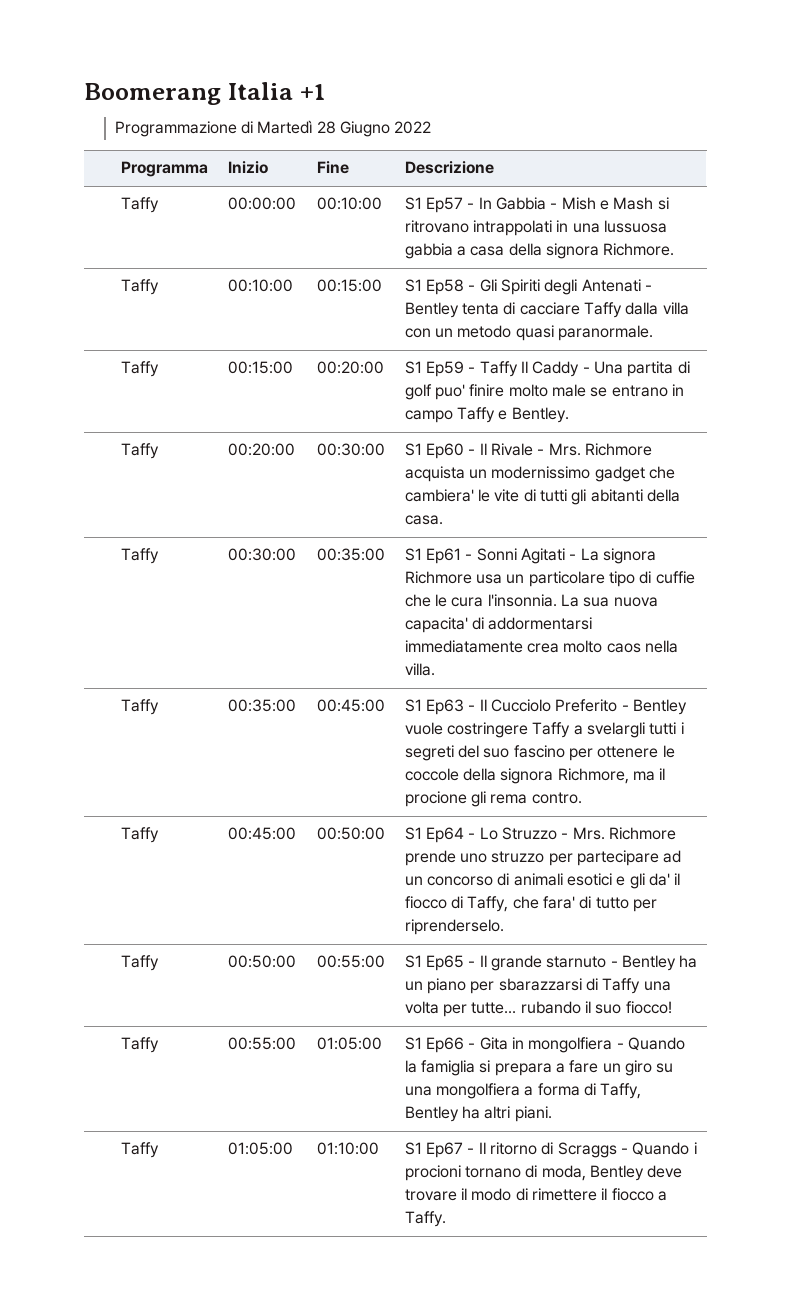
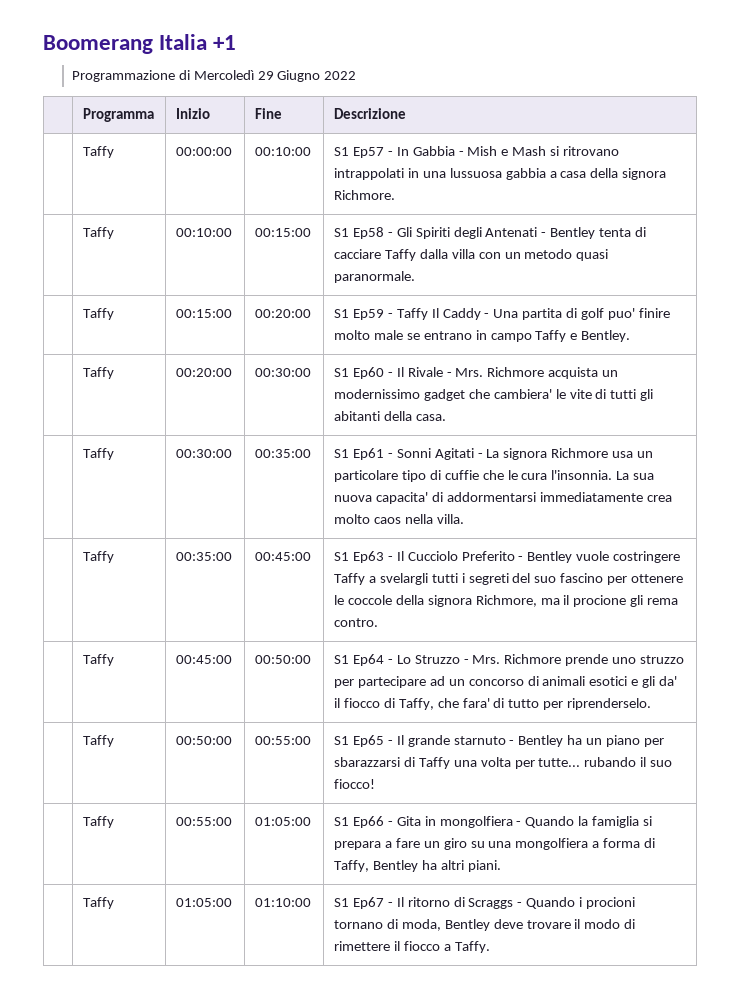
- Programmazione di Martedì 28 Giugno 2022
+ Programmazione di Mercoledì 29 Giugno 2022

